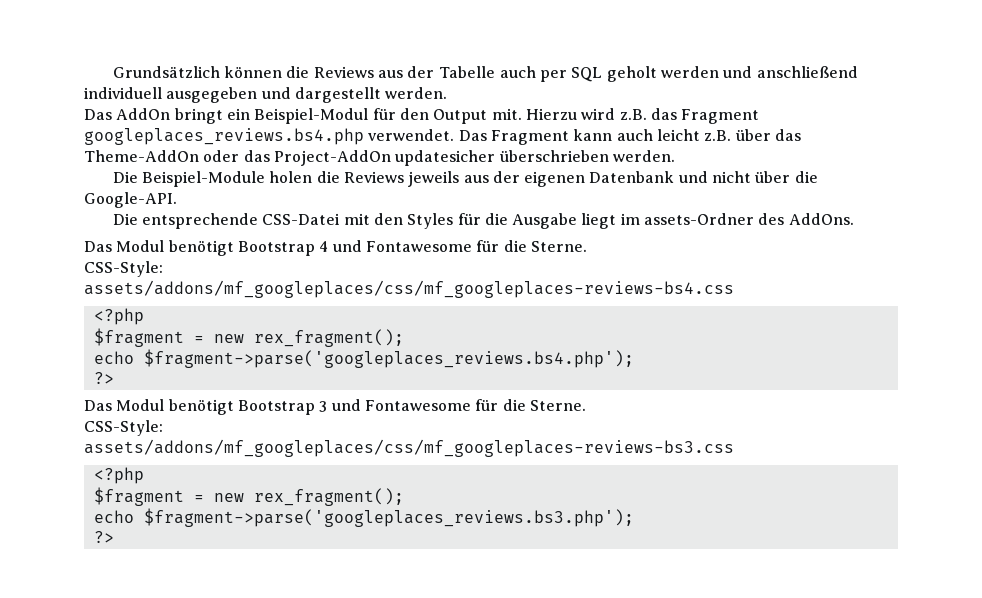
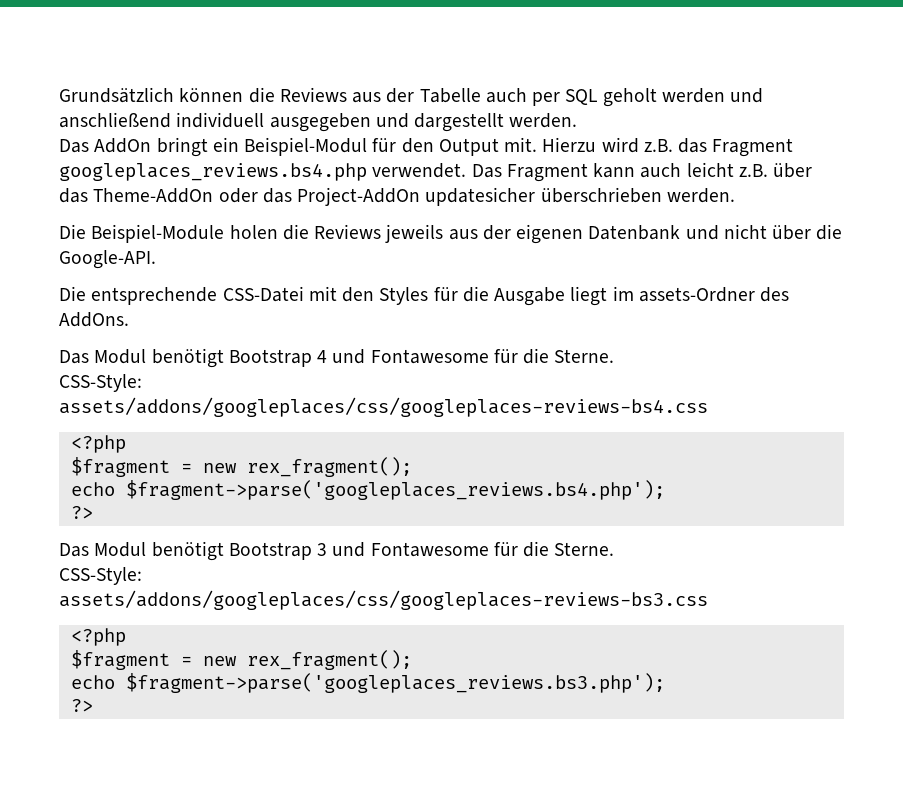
- assets/addons/mf_googleplaces/css/mf_googleplaces-reviews-bs4.css
+ assets/addons/googleplaces/css/googleplaces-reviews-bs4.css
- assets/addons/mf_googleplaces/css/mf_googleplaces-reviews-bs3.css
+ assets/addons/googleplaces/css/googleplaces-reviews-bs3.css

